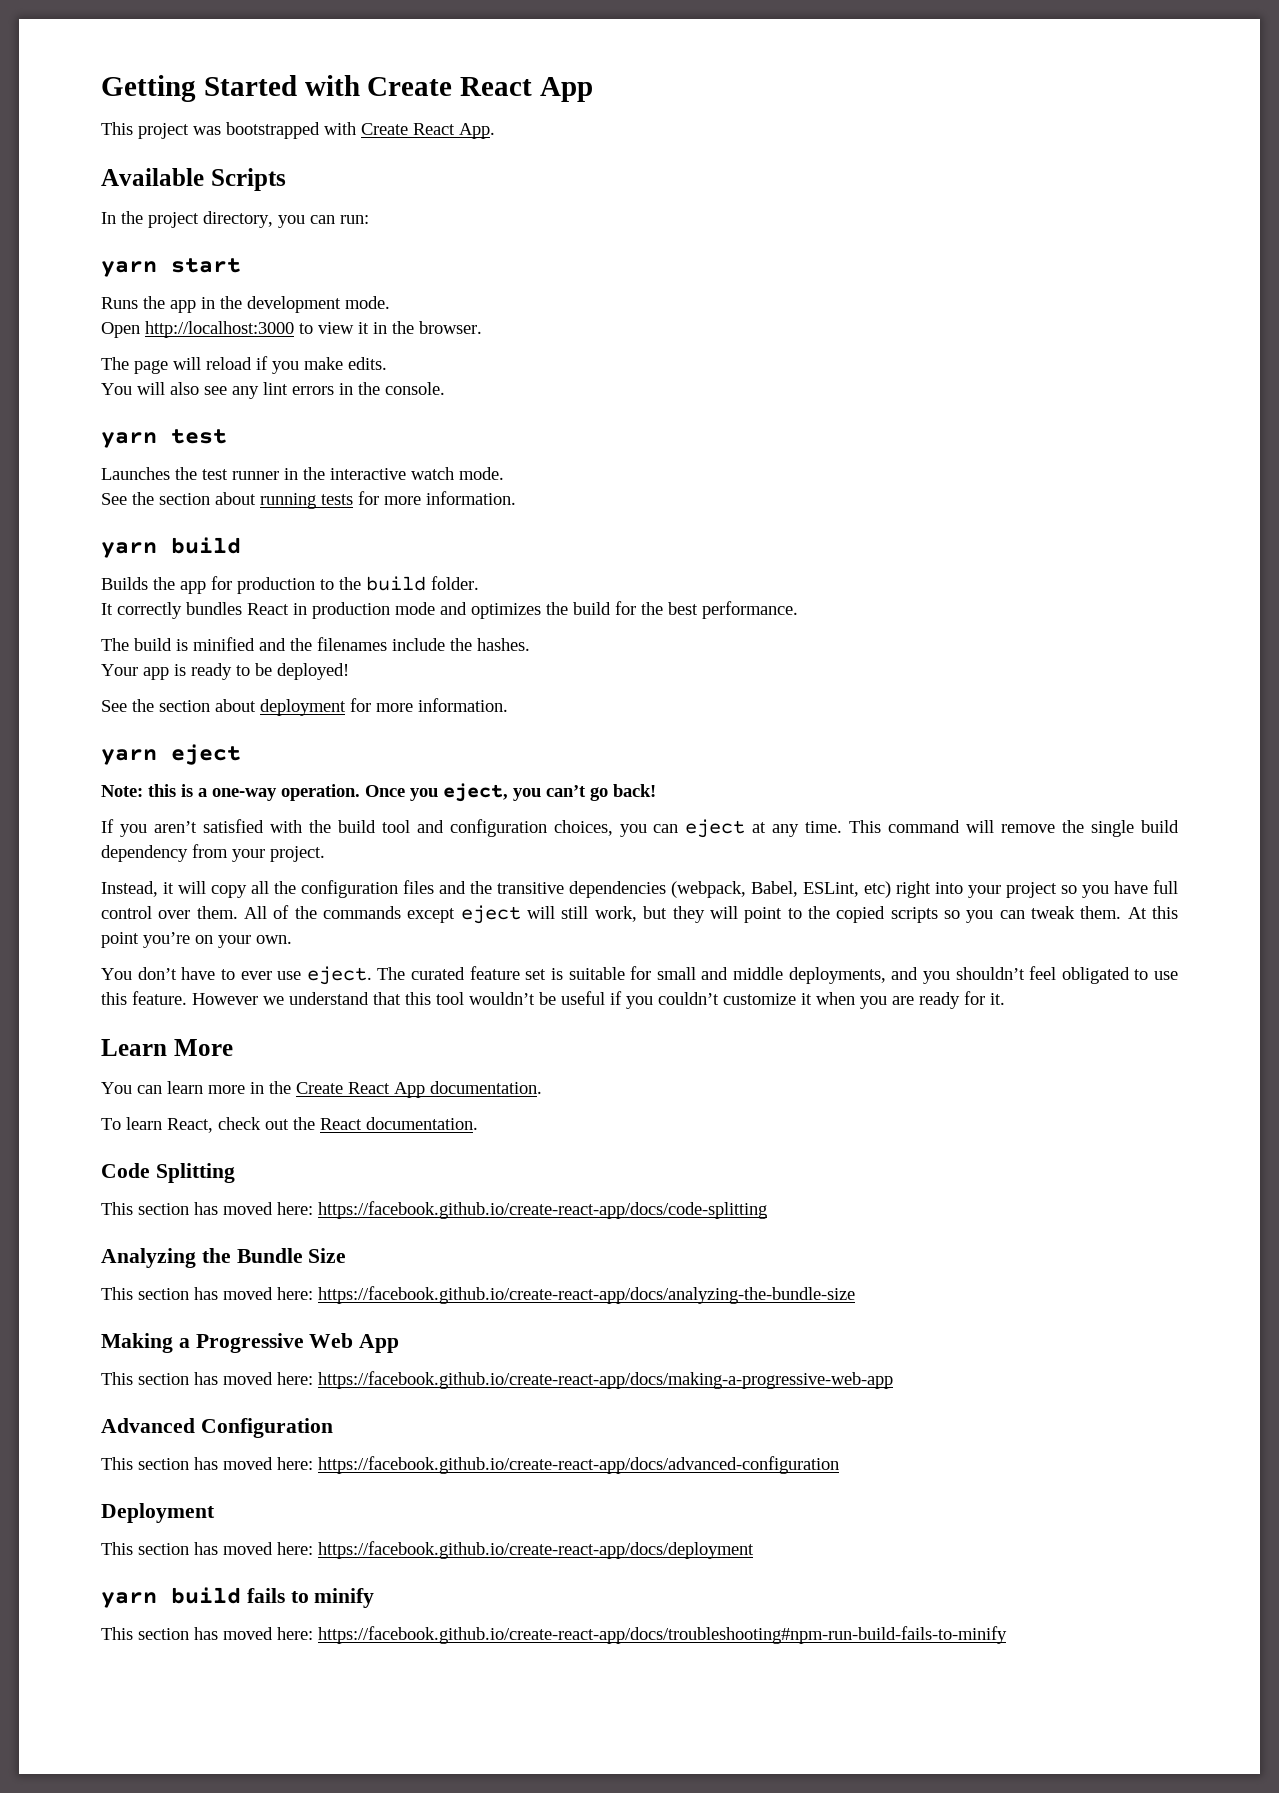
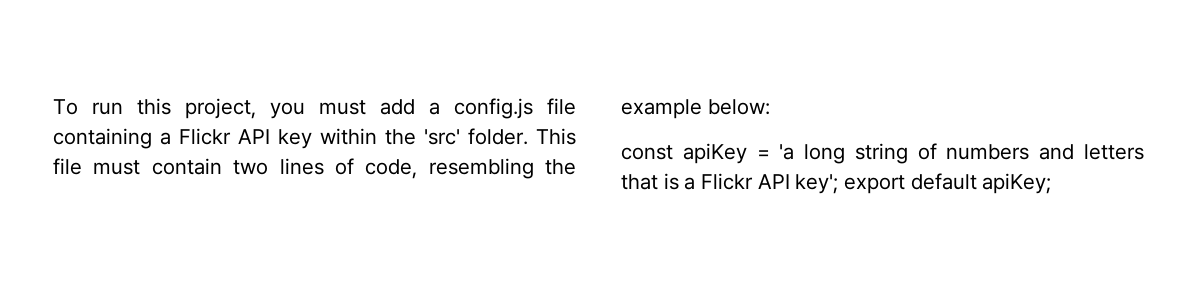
- Getting Started with Create React App
- This project was bootstrapped with Create React App.
- Available Scripts
- In the project directory, you can run:
- yarn start
- Runs the app in the development mode.
- Open http://localhost:3000 to view it in the browser.
- The page will reload if you make edits.
- You will also see any lint errors in the console.
- yarn test
- Launches the test runner in the interactive watch mode.
- See the section about running tests for more information.
- yarn build
- Builds the app for production to the build folder.
- It correctly bundles React in production mode and optimizes the build for the best performance.
- The build is minified and the filenames include the hashes.
- Your app is ready to be deployed!
- See the section about deployment for more information.
- yarn eject
- Note: this is a one-way operation. Once you eject, you can’t go back!
- If you aren’t satisfied with the build tool and configuration choices, you can eject at any time. This command will remove the single build dependency from your project.
- Instead, it will copy all the configuration files and the transitive dependencies (webpack, Babel, ESLint, etc) right into your project so you have full control over them. All of the commands except eject will still work, but they will point to the copied scripts so you can tweak them. At this point you’re on your own.
- You don’t have to ever use eject. The curated feature set is suitable for small and middle deployments, and you shouldn’t feel obligated to use this feature. However we understand that this tool wouldn’t be useful if you couldn’t customize it when you are ready for it.
- Learn More
- You can learn more in the Create React App documentation.
- To learn React, check out the React documentation.
- Code Splitting
- This section has moved here: https://facebook.github.io/create-react-app/docs/code-splitting
- Analyzing the Bundle Size
- This section has moved here: https://facebook.github.io/create-react-app/docs/analyzing-the-bundle-size
- Making a Progressive Web App
- This section has moved here: https://facebook.github.io/create-react-app/docs/making-a-progressive-web-app
- Advanced Configuration
- This section has moved here: https://facebook.github.io/create-react-app/docs/advanced-configuration
- Deployment
- This section has moved here: https://facebook.github.io/create-react-app/docs/deployment
- yarn build fails to minify
- This section has moved here: https://facebook.github.io/create-react-app/docs/troubleshooting#npm-run-build-fails-to-minify
+ To run this project, you must add a config.js file containing a Flickr API key within the 'src' folder. This file must contain two lines of code, resembling the example below:
+ const apiKey = 'a long string of numbers and letters that is a Flickr API key'; export default apiKey;

